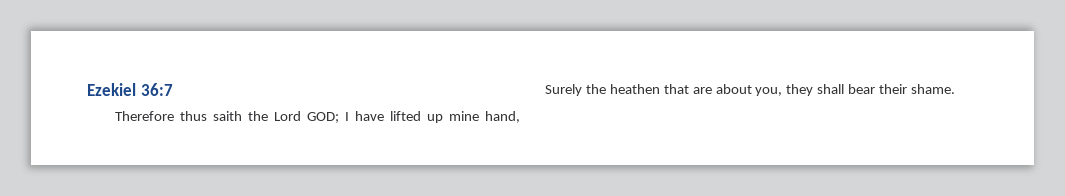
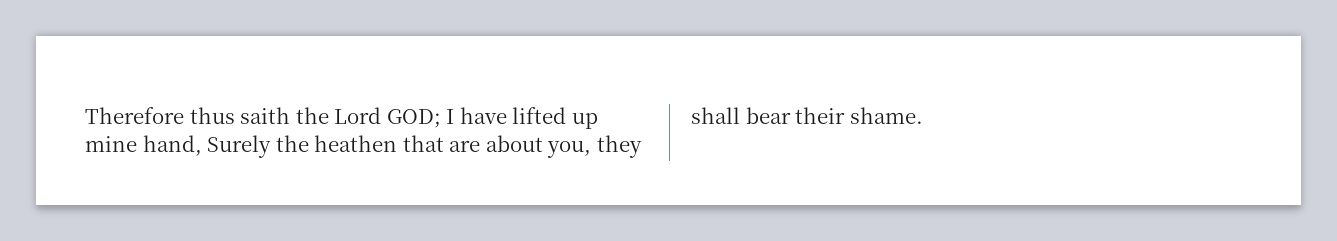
- Ezekiel 36:7

